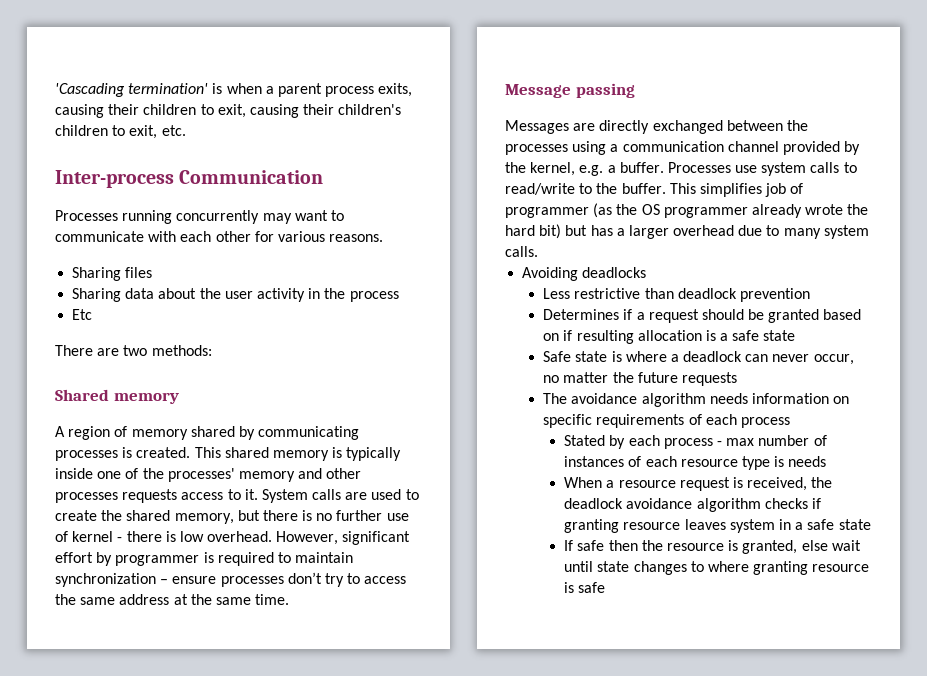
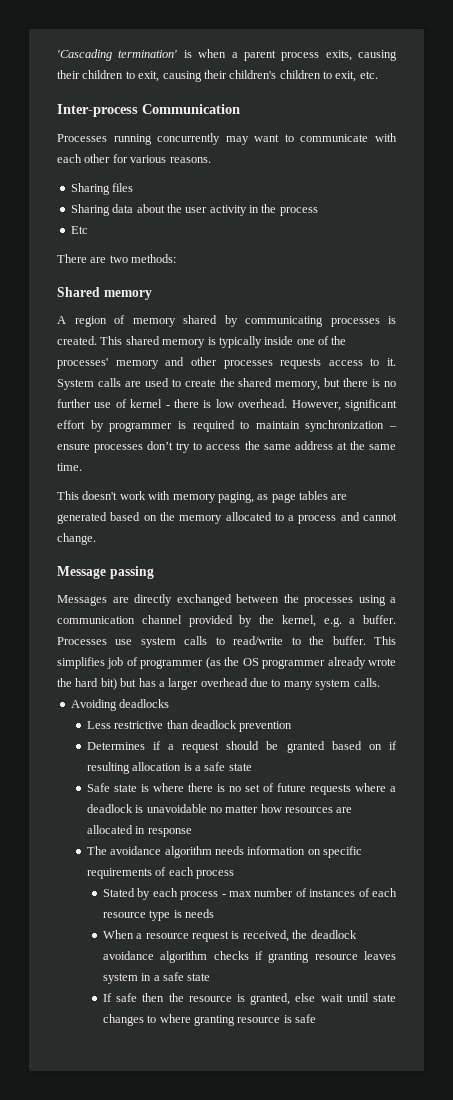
+ This doesn't work with memory paging, as page tables are generated based on the memory allocated to a process and cannot change.
- Safe state is where a deadlock can never occur, no matter the future requests
+ Safe state is where there is no set of future requests where a deadlock is unavoidable no matter how resources are allocated in response

